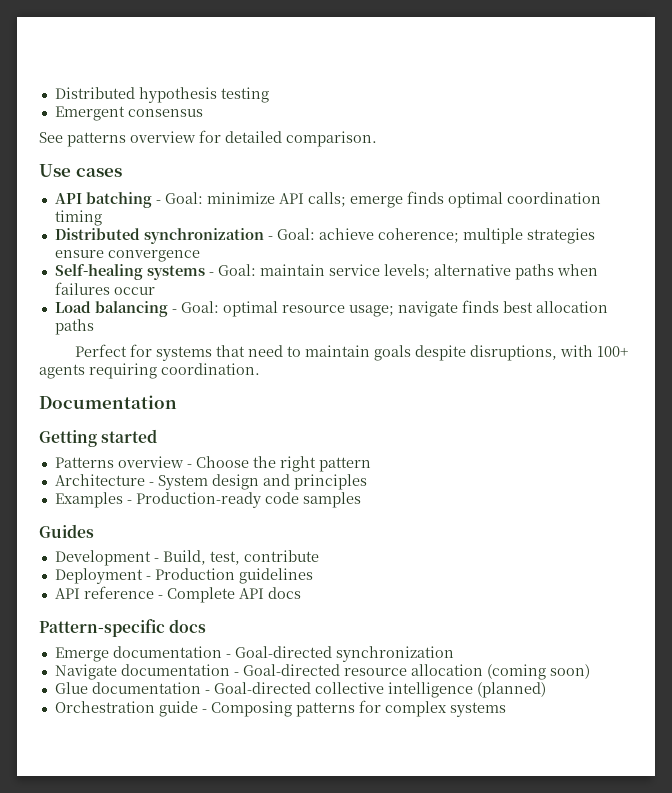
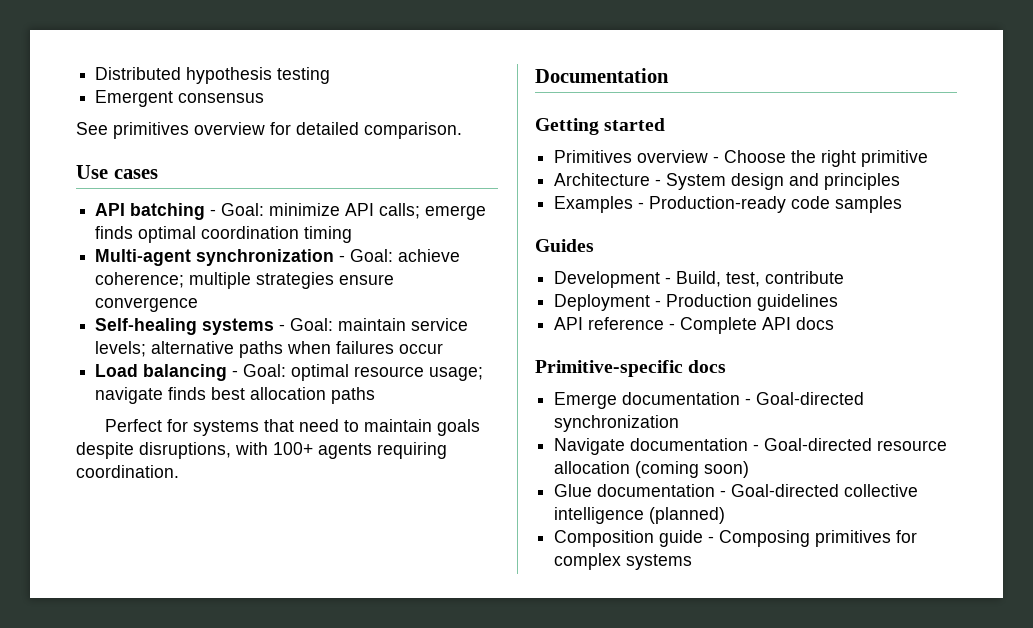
- See patterns overview for detailed comparison.
+ See primitives overview for detailed comparison.
- Distributed synchronization - Goal: achieve coherence; multiple strategies ensure convergence
+ Multi-agent synchronization - Goal: achieve coherence; multiple strategies ensure convergence
- Patterns overview - Choose the right pattern
+ Primitives overview - Choose the right primitive
- Pattern-specific docs
+ Primitive-specific docs
- Orchestration guide - Composing patterns for complex systems
+ Composition guide - Composing primitives for complex systems

